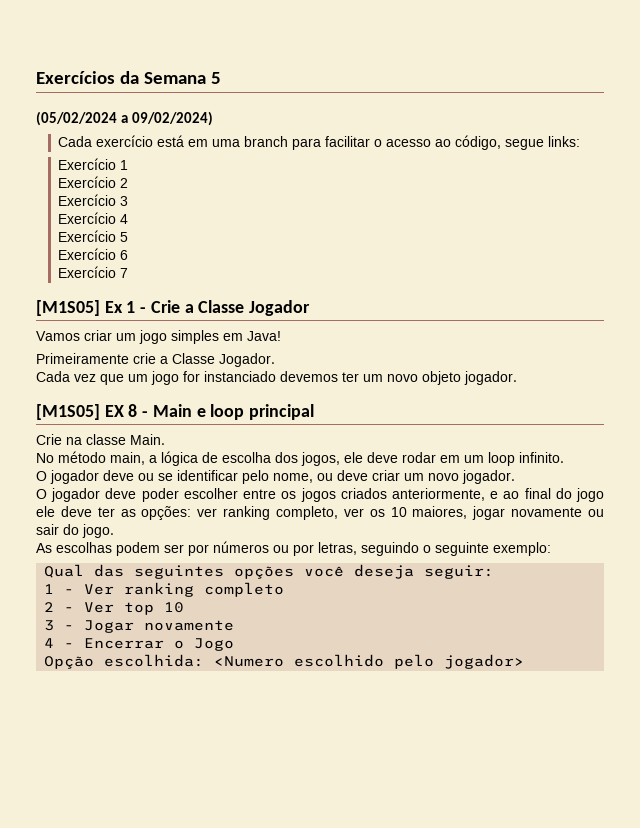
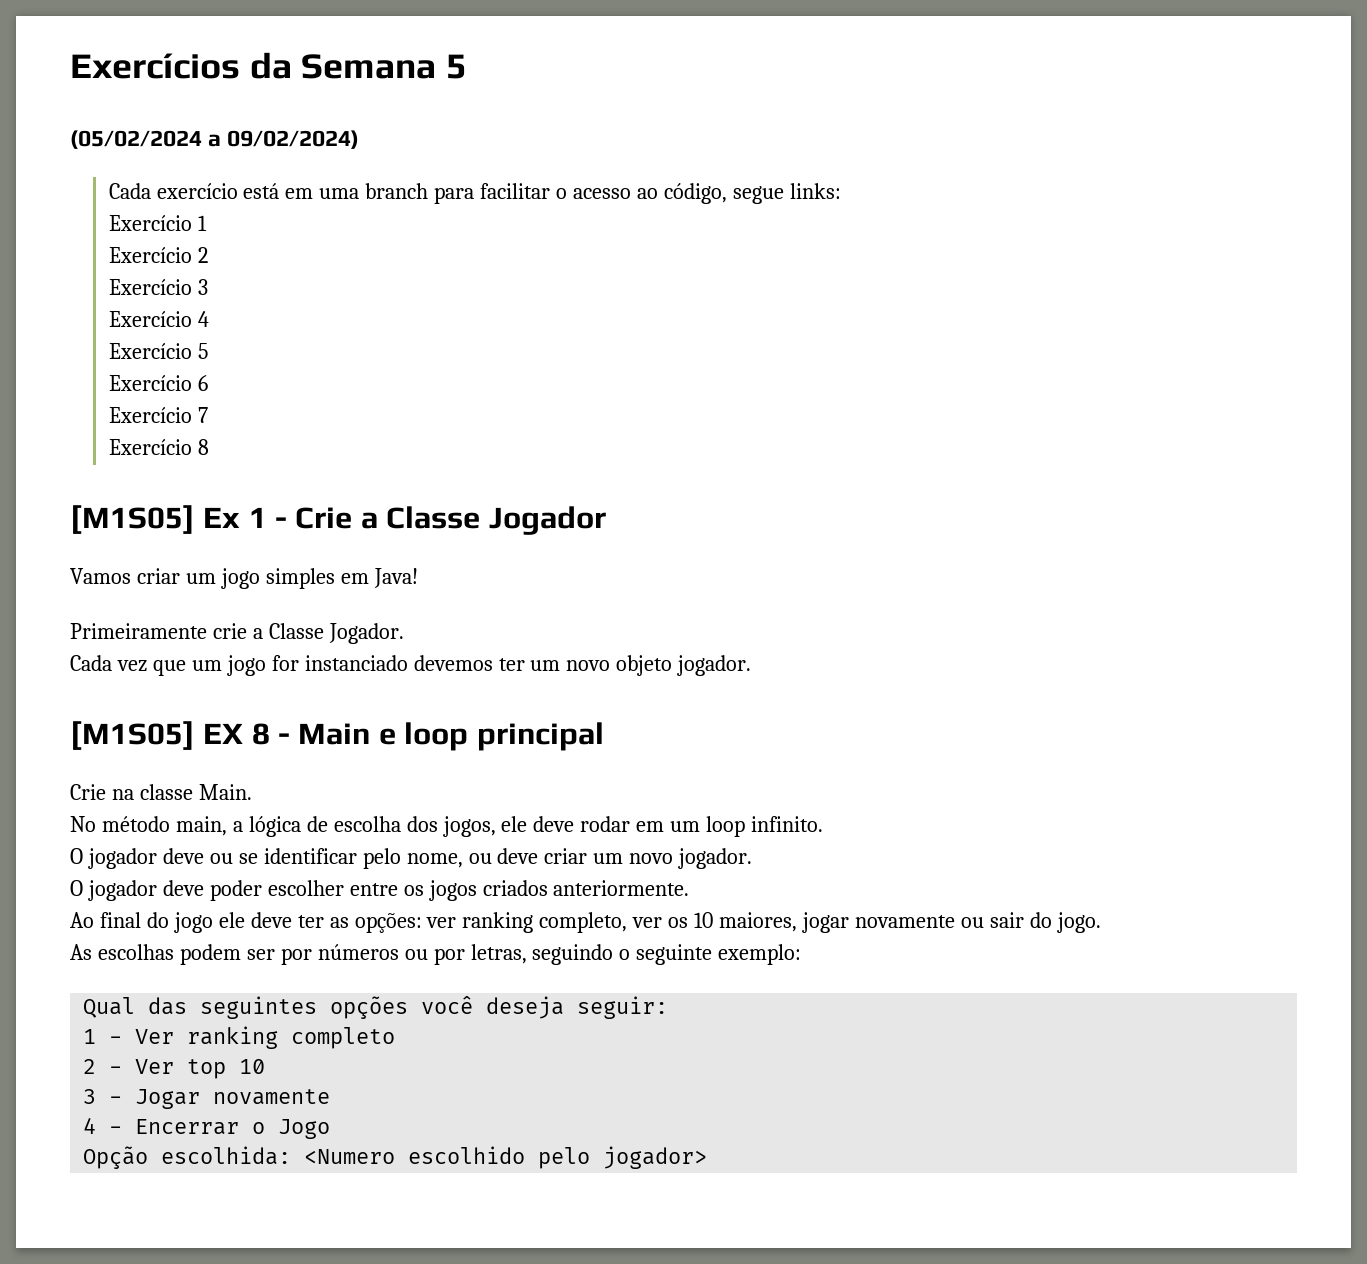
+ Exercício 8
- O jogador deve poder escolher entre os jogos criados anteriormente, e ao final do jogo ele deve ter as opções: ver ranking completo, ver os 10 maiores, jogar novamente ou sair do jogo.
+ O jogador deve poder escolher entre os jogos criados anteriormente.
+ Ao final do jogo ele deve ter as opções: ver ranking completo, ver os 10 maiores, jogar novamente ou sair do jogo.

